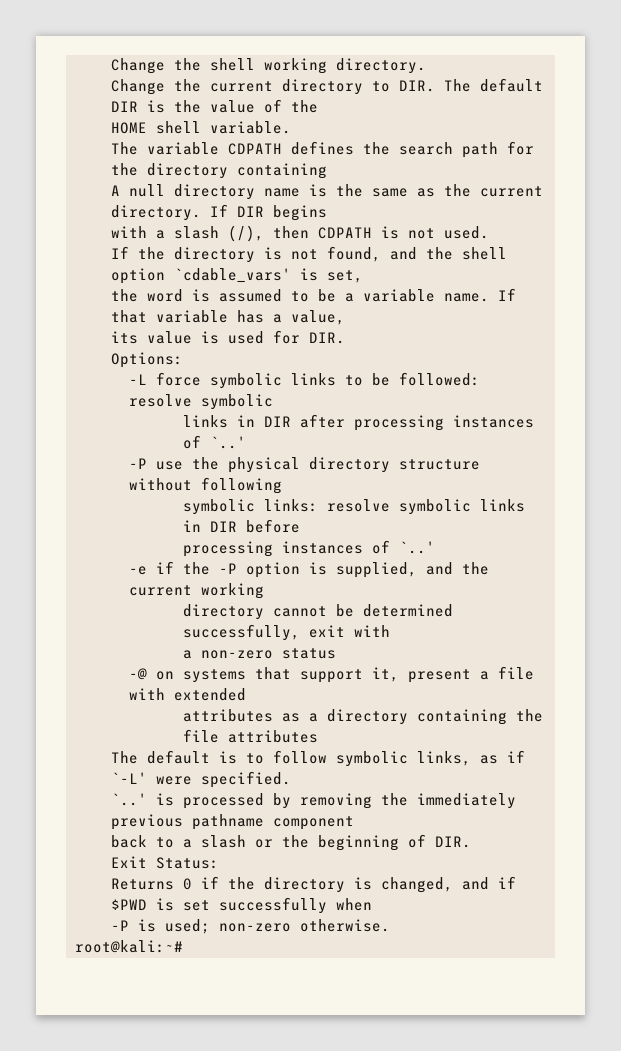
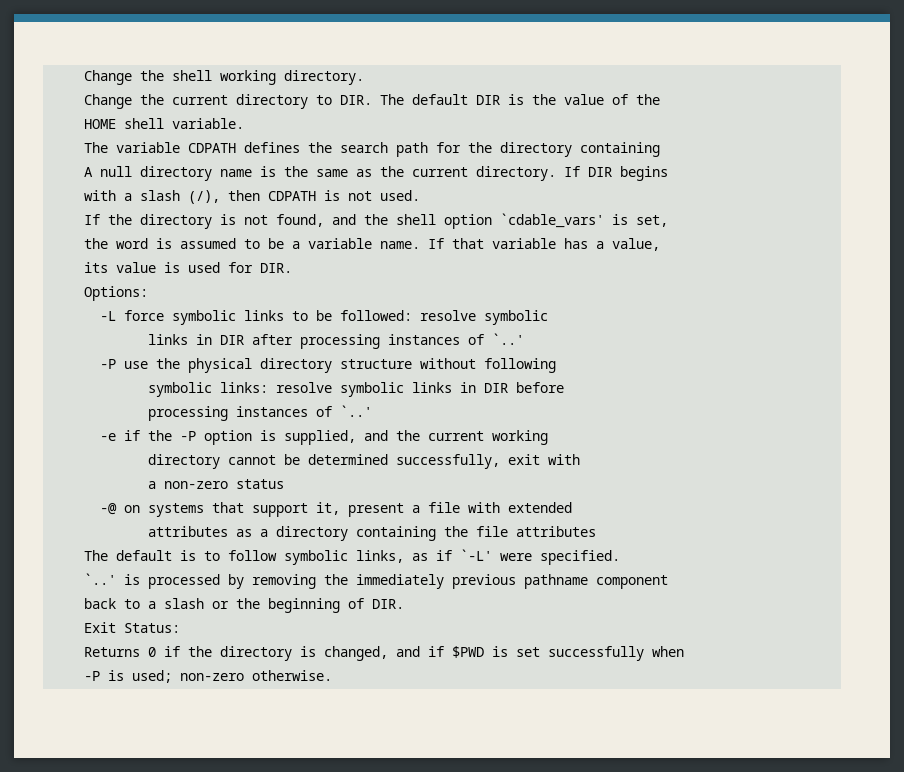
- root@kali:~#

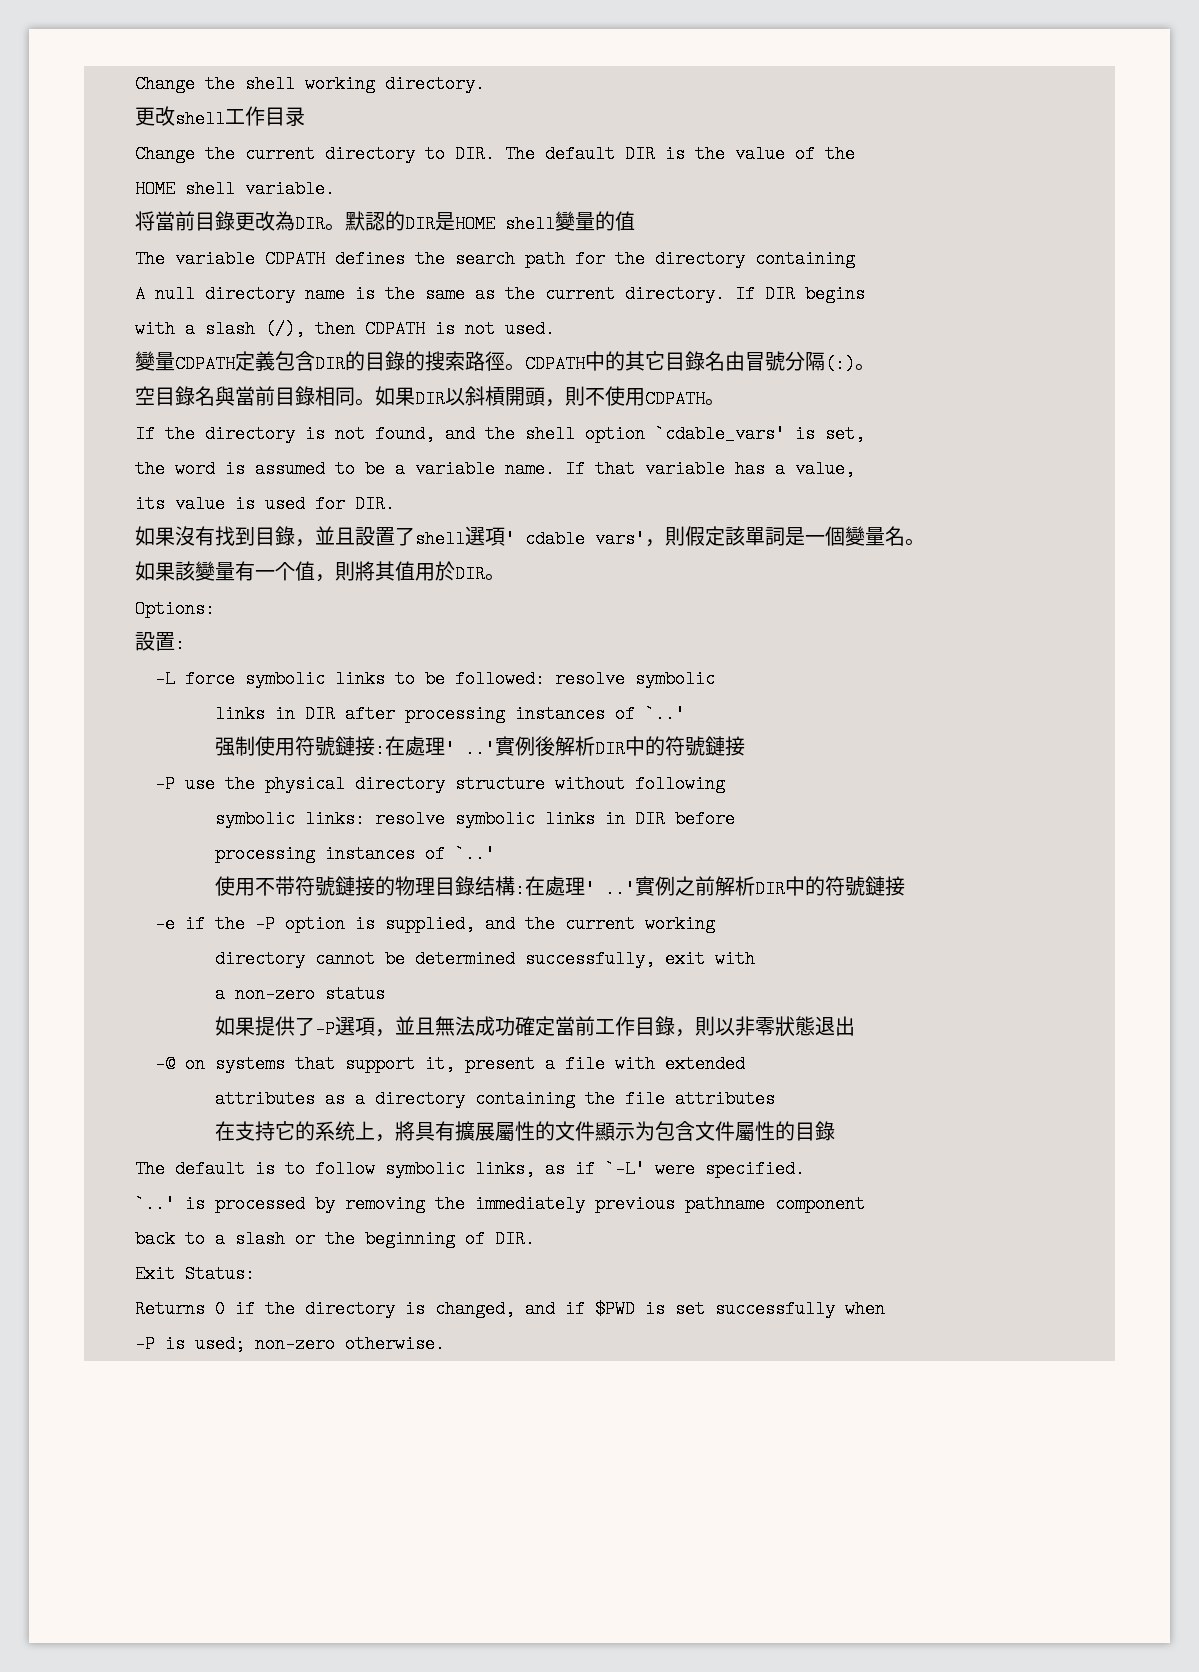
+ 更改shell工作目录
+ 将當前目錄更改為DIR。默認的DIR是HOME shell變量的值
+ 變量CDPATH定義包含DIR的目錄的搜索路徑。CDPATH中的其它目錄名由冒號分隔(:)。
+ 空目錄名與當前目錄相同。如果DIR以斜槓開頭，則不使用CDPATH。
+ 如果沒有找到目錄，並且設置了shell選項' cdable vars'，則假定該單詞是一個變量名。
+ 如果該變量有一个值，則將其值用於DIR。
+ 設置:
+ 强制使用符號鏈接:在處理' ..'實例後解析DIR中的符號鏈接
+ 使用不带符號鏈接的物理目錄结構:在處理' ..'實例之前解析DIR中的符號鏈接
+ 如果提供了-P選項，並且無法成功確定當前工作目錄，則以非零狀態退出
+ 在支持它的系统上，將具有擴展屬性的文件顯示为包含文件屬性的目錄

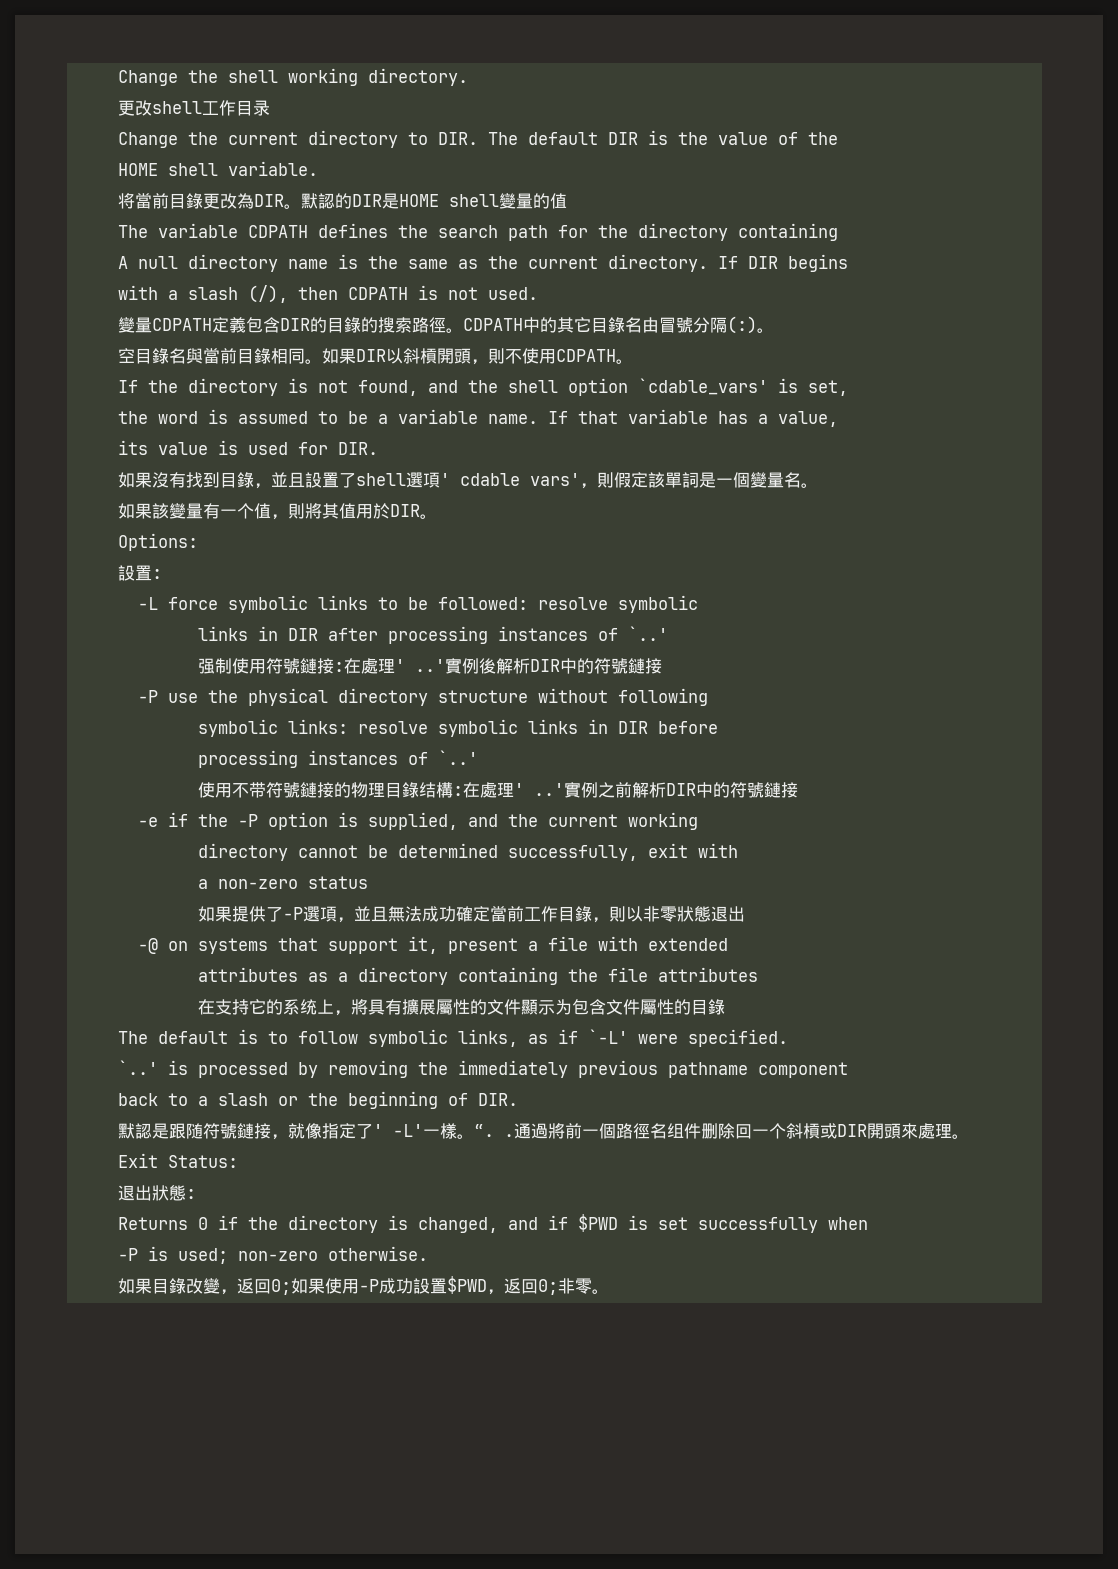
+ 默認是跟随符號鏈接，就像指定了' -L'一樣。“. .通過將前一個路徑名组件删除回一个斜槓或DIR開頭來處理。
+ 退出狀態:
+ 如果目錄改變，返回0;如果使用-P成功設置$PWD，返回0;非零。

